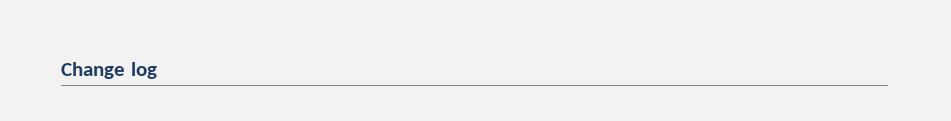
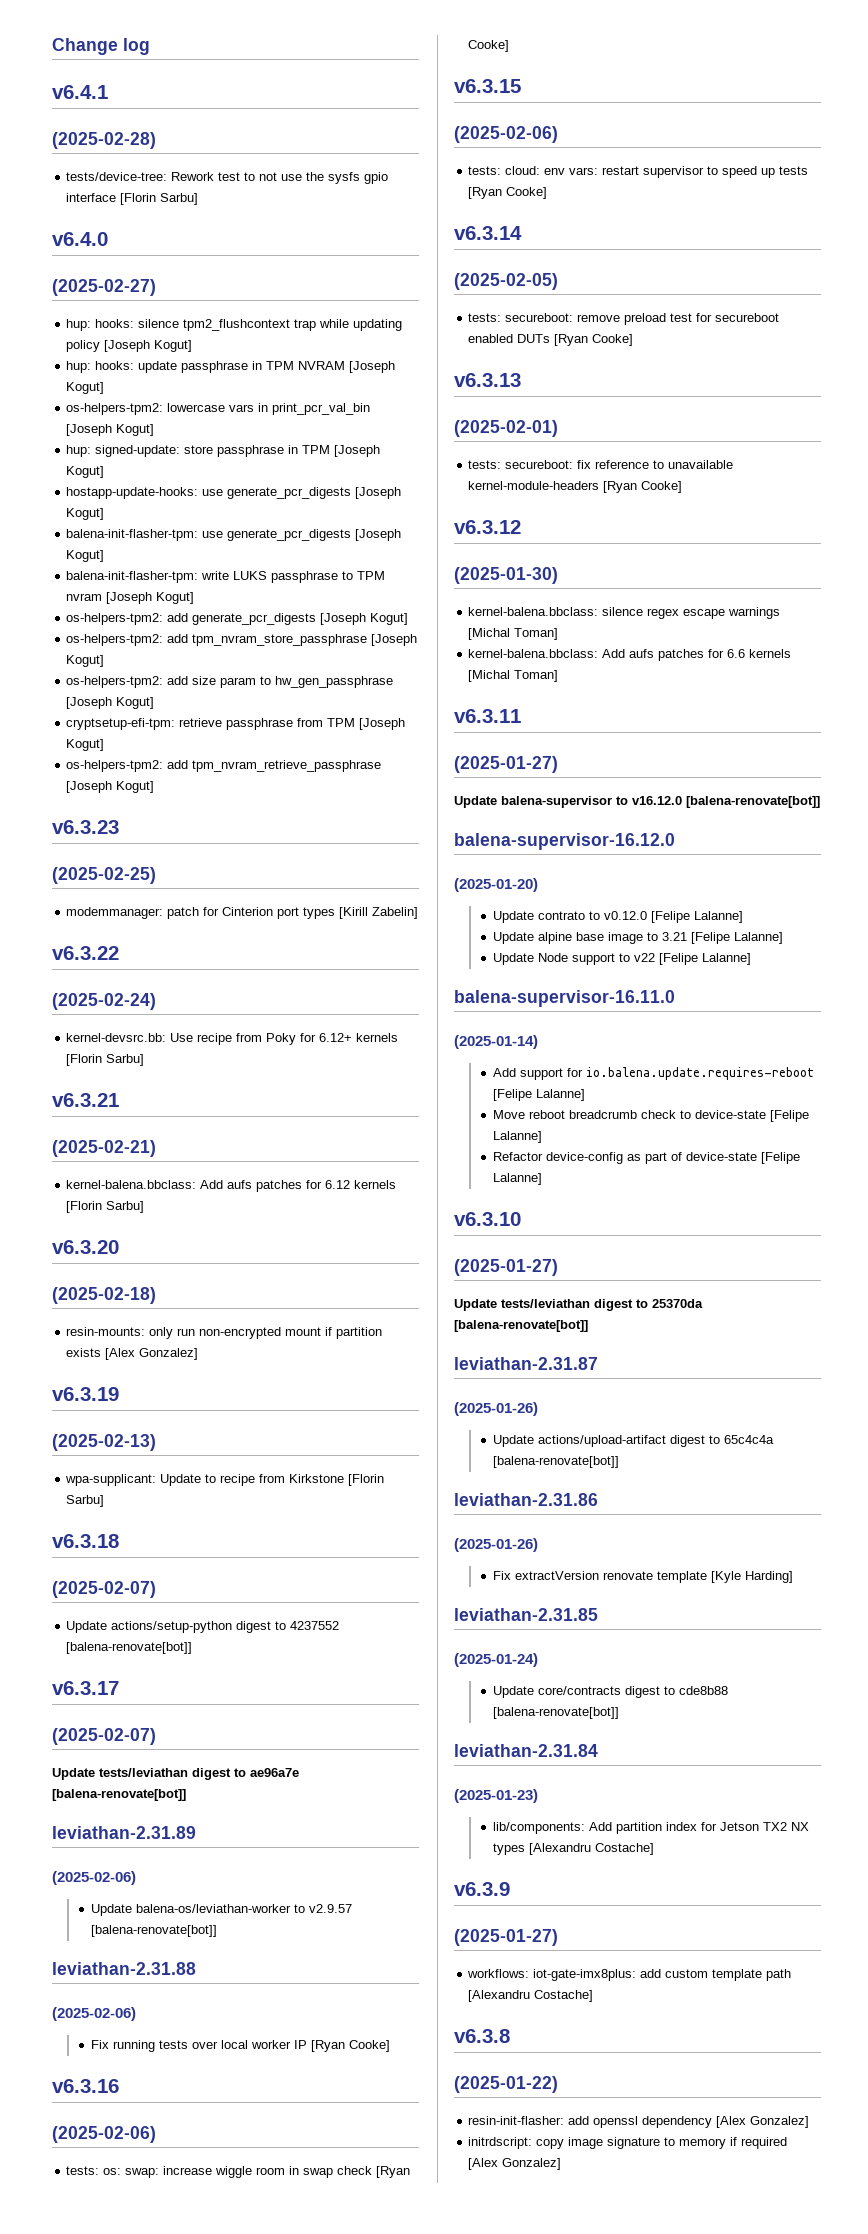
+ v6.4.1
+ (2025-02-28)
+ tests/device-tree: Rework test to not use the sysfs gpio interface [Florin Sarbu]
+ v6.4.0
+ (2025-02-27)
+ hup: hooks: silence tpm2_flushcontext trap while updating policy [Joseph Kogut]
+ hup: hooks: update passphrase in TPM NVRAM [Joseph Kogut]
+ os-helpers-tpm2: lowercase vars in print_pcr_val_bin [Joseph Kogut]
+ hup: signed-update: store passphrase in TPM [Joseph Kogut]
+ hostapp-update-hooks: use generate_pcr_digests [Joseph Kogut]
+ balena-init-flasher-tpm: use generate_pcr_digests [Joseph Kogut]
+ balena-init-flasher-tpm: write LUKS passphrase to TPM nvram [Joseph Kogut]
+ os-helpers-tpm2: add generate_pcr_digests [Joseph Kogut]
+ os-helpers-tpm2: add tpm_nvram_store_passphrase [Joseph Kogut]
+ os-helpers-tpm2: add size param to hw_gen_passphrase [Joseph Kogut]
+ cryptsetup-efi-tpm: retrieve passphrase from TPM [Joseph Kogut]
+ os-helpers-tpm2: add tpm_nvram_retrieve_passphrase [Joseph Kogut]
+ v6.3.23
+ (2025-02-25)
+ modemmanager: patch for Cinterion port types [Kirill Zabelin]
+ v6.3.22
+ (2025-02-24)
+ kernel-devsrc.bb: Use recipe from Poky for 6.12+ kernels [Florin Sarbu]
+ v6.3.21
+ (2025-02-21)
+ kernel-balena.bbclass: Add aufs patches for 6.12 kernels [Florin Sarbu]
+ v6.3.20
+ (2025-02-18)
+ resin-mounts: only run non-encrypted mount if partition exists [Alex Gonzalez]
+ v6.3.19
+ (2025-02-13)
+ wpa-supplicant: Update to recipe from Kirkstone [Florin Sarbu]
+ v6.3.18
+ (2025-02-07)
+ Update actions/setup-python digest to 4237552 [balena-renovate[bot]]
+ v6.3.17
+ (2025-02-07)
+ Update tests/leviathan digest to ae96a7e [balena-renovate[bot]]
+ leviathan-2.31.89
+ (2025-02-06)
+ Update balena-os/leviathan-worker to v2.9.57 [balena-renovate[bot]]
+ leviathan-2.31.88
+ (2025-02-06)
+ Fix running tests over local worker IP [Ryan Cooke]
+ v6.3.16
+ (2025-02-06)
+ tests: os: swap: increase wiggle room in swap check [Ryan Cooke]
+ v6.3.15
+ (2025-02-06)
+ tests: cloud: env vars: restart supervisor to speed up tests [Ryan Cooke]
+ v6.3.14
+ (2025-02-05)
+ tests: secureboot: remove preload test for secureboot enabled DUTs [Ryan Cooke]
+ v6.3.13
+ (2025-02-01)
+ tests: secureboot: fix reference to unavailable kernel-module-headers [Ryan Cooke]
+ v6.3.12
+ (2025-01-30)
+ kernel-balena.bbclass: silence regex escape warnings [Michal Toman]
+ kernel-balena.bbclass: Add aufs patches for 6.6 kernels [Michal Toman]
+ v6.3.11
+ (2025-01-27)
+ Update balena-supervisor to v16.12.0 [balena-renovate[bot]]
+ balena-supervisor-16.12.0
+ (2025-01-20)
+ Update contrato to v0.12.0 [Felipe Lalanne]
+ Update alpine base image to 3.21 [Felipe Lalanne]
+ Update Node support to v22 [Felipe Lalanne]
+ balena-supervisor-16.11.0
+ (2025-01-14)
+ Add support for io.balena.update.requires-reboot [Felipe Lalanne]
+ Move reboot breadcrumb check to device-state [Felipe Lalanne]
+ Refactor device-config as part of device-state [Felipe Lalanne]
+ v6.3.10
+ (2025-01-27)
+ Update tests/leviathan digest to 25370da [balena-renovate[bot]]
+ leviathan-2.31.87
+ (2025-01-26)
+ Update actions/upload-artifact digest to 65c4c4a [balena-renovate[bot]]
+ leviathan-2.31.86
+ (2025-01-26)
+ Fix extractVersion renovate template [Kyle Harding]
+ leviathan-2.31.85
+ (2025-01-24)
+ Update core/contracts digest to cde8b88 [balena-renovate[bot]]
+ leviathan-2.31.84
+ (2025-01-23)
+ lib/components: Add partition index for Jetson TX2 NX types [Alexandru Costache]
+ v6.3.9
+ (2025-01-27)
+ workflows: iot-gate-imx8plus: add custom template path [Alexandru Costache]
+ v6.3.8
+ (2025-01-22)
+ resin-init-flasher: add openssl dependency [Alex Gonzalez]
+ initrdscript: copy image signature to memory if required [Alex Gonzalez]

